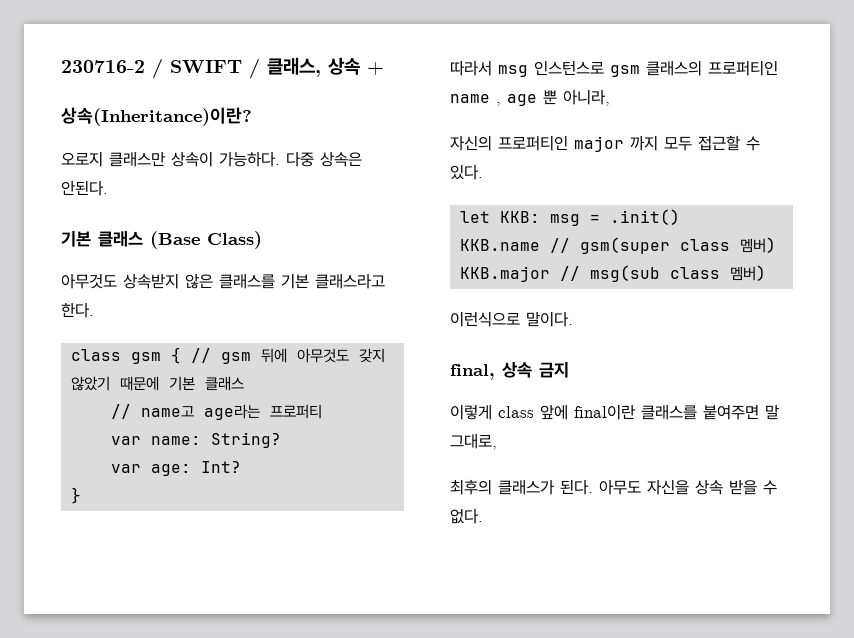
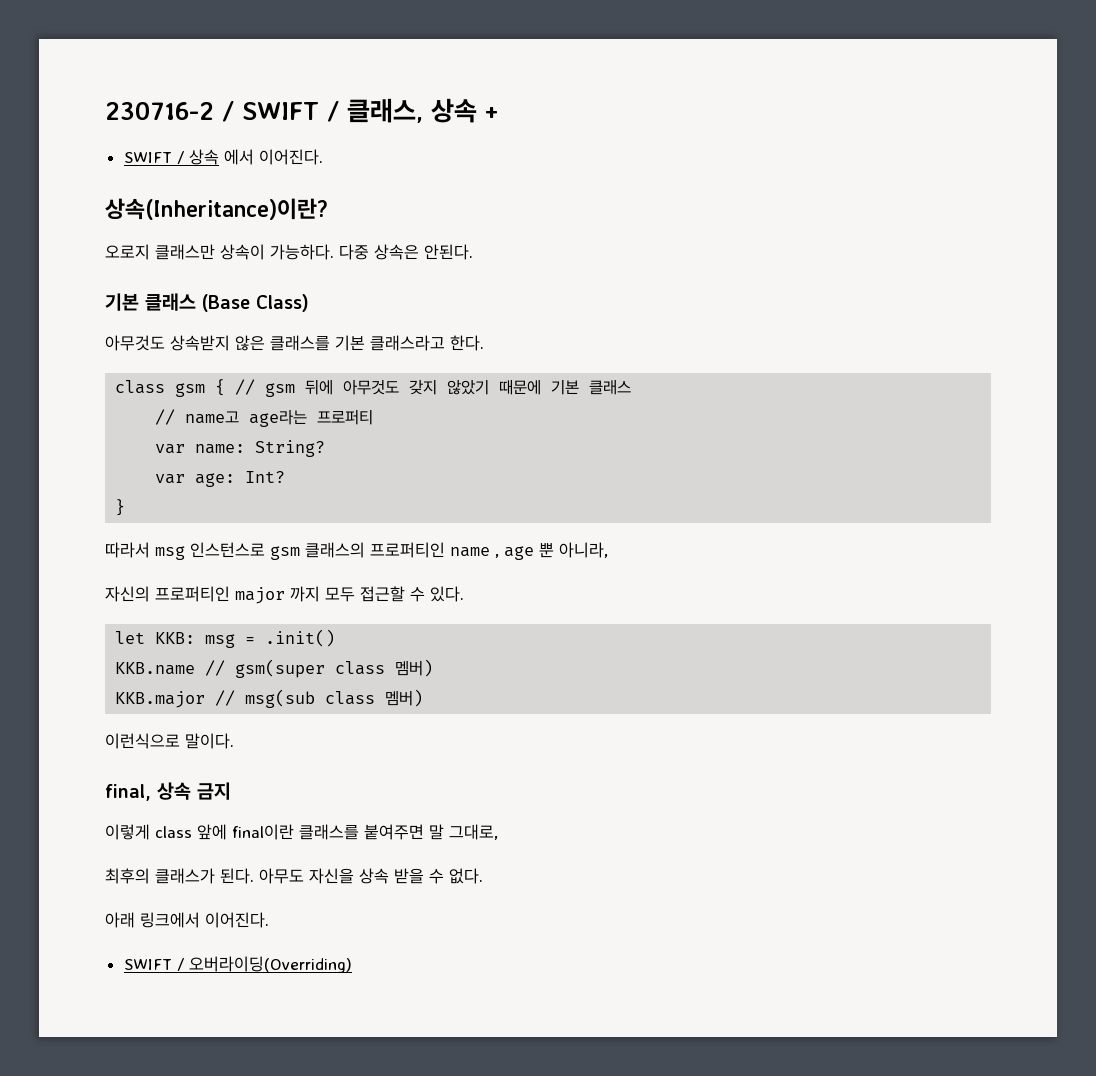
+ SWIFT / 상속 에서 이어진다.
+ 아래 링크에서 이어진다.
+ SWIFT / 오버라이딩(Overriding)

